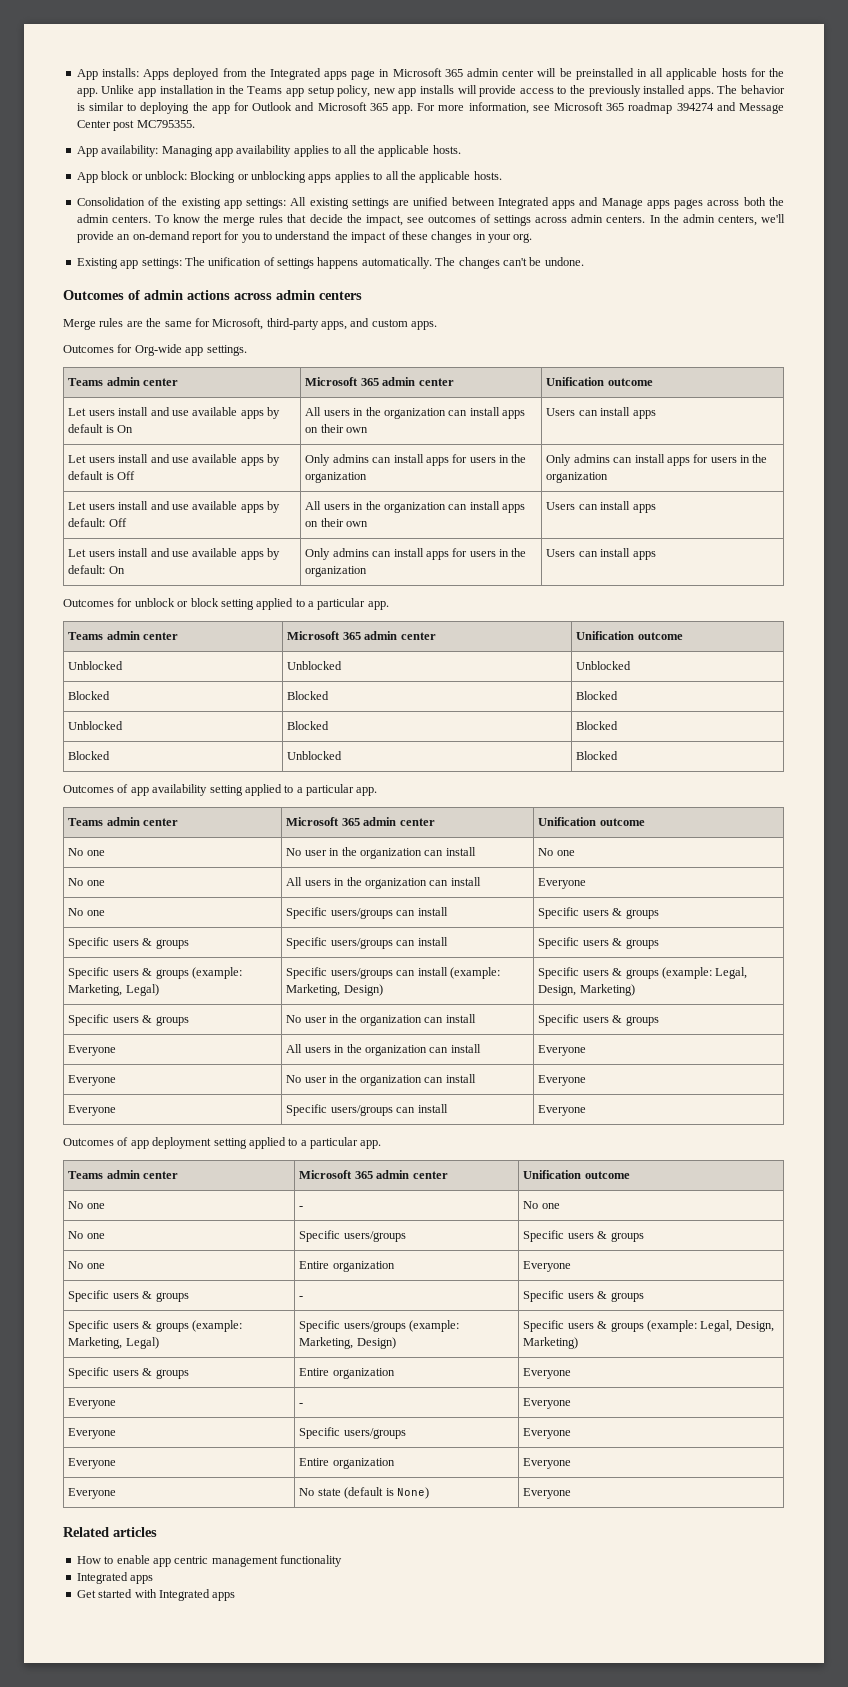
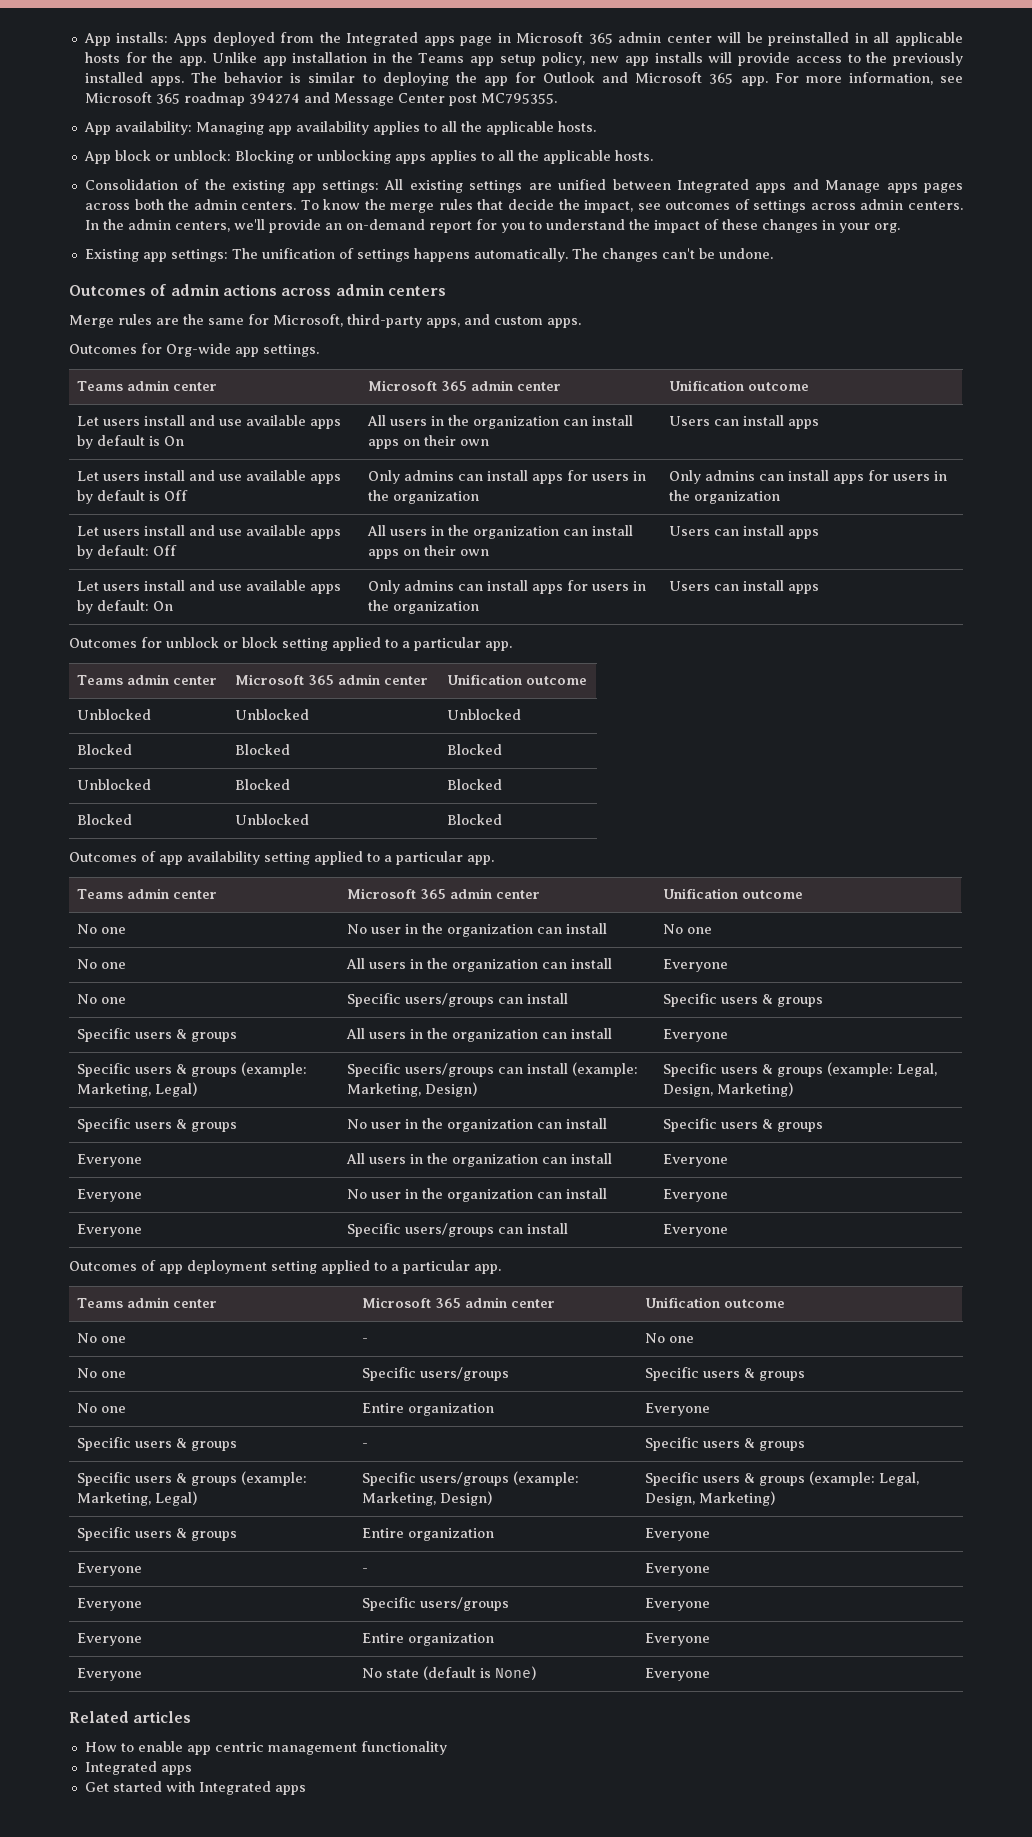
- Specific users & groups | Specific users/groups can install | Specific users & groups
+ Specific users & groups | All users in the organization can install | Everyone

